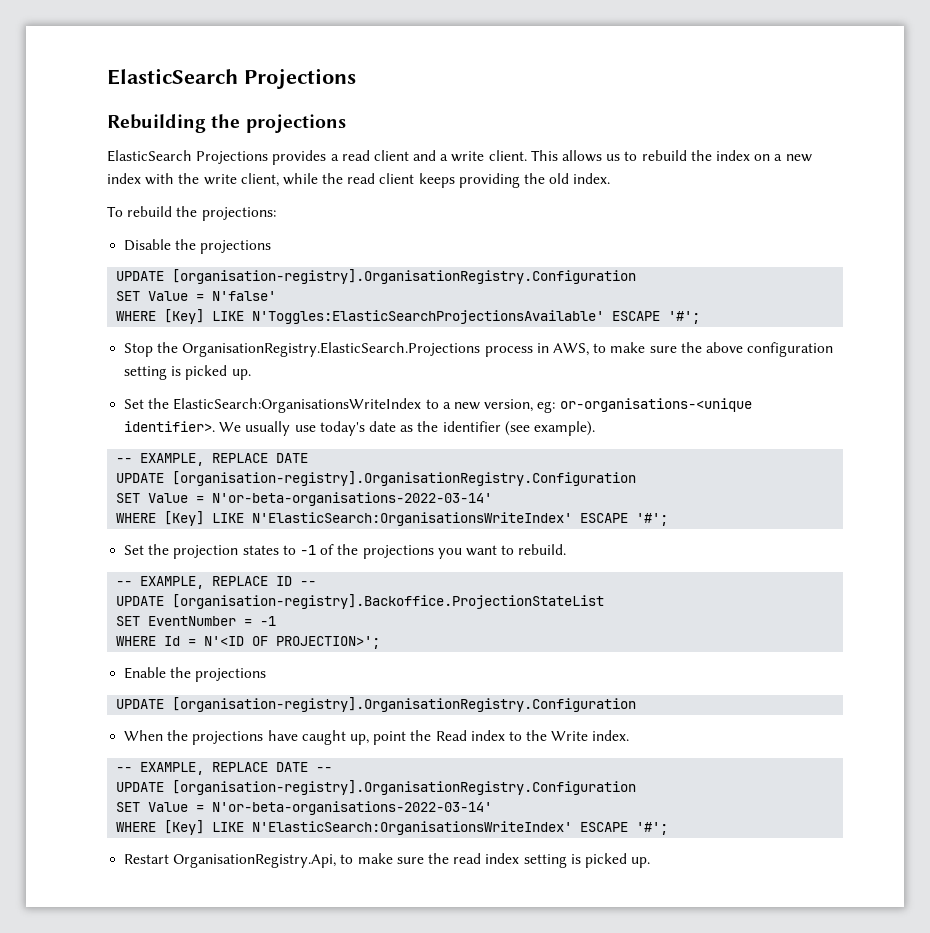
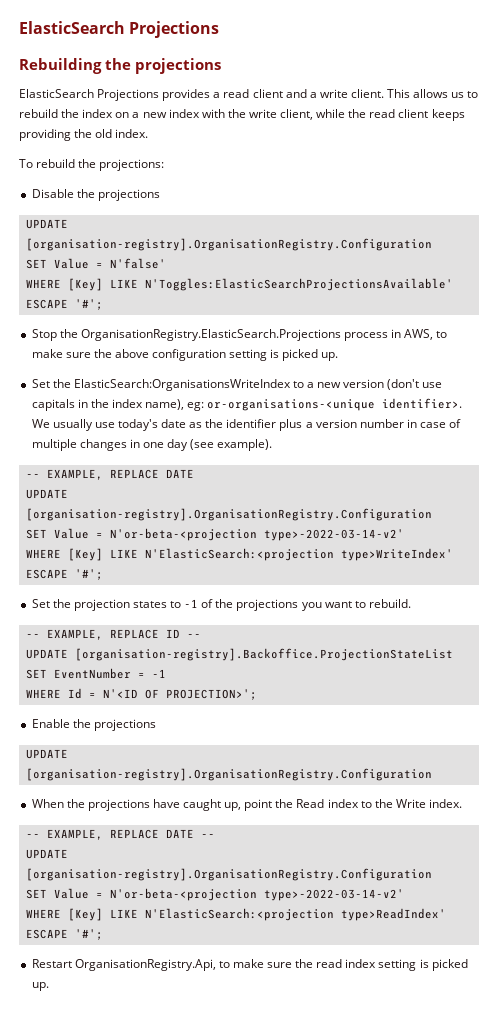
- Set the ElasticSearch:OrganisationsWriteIndex to a new version, eg: or-organisations-<unique identifier>.
+ Set the ElasticSearch:OrganisationsWriteIndex to a new version (don't use capitals in the index name), eg: or-organisations-<unique identifier>.
- We usually use today's date as the identifier (see example).
+ We usually use today's date as the identifier plus a version number in case of multiple changes in one day (see example).
  -- EXAMPLE, REPLACE DATE
  UPDATE [organisation-registry].OrganisationRegistry.Configuration
- SET Value = N'or-beta-organisations-2022-03-14'
- WHERE [Key] LIKE N'ElasticSearch:OrganisationsWriteIndex' ESCAPE '#';
+ SET Value = N'or-beta-<projection type>-2022-03-14-v2'
+ WHERE [Key] LIKE N'ElasticSearch:<projection type>WriteIndex' ESCAPE '#';
  -- EXAMPLE, REPLACE DATE --
  UPDATE [organisation-registry].OrganisationRegistry.Configuration
- SET Value = N'or-beta-organisations-2022-03-14'
- WHERE [Key] LIKE N'ElasticSearch:OrganisationsWriteIndex' ESCAPE '#';
+ SET Value = N'or-beta-<projection type>-2022-03-14-v2'
+ WHERE [Key] LIKE N'ElasticSearch:<projection type>ReadIndex' ESCAPE '#';

